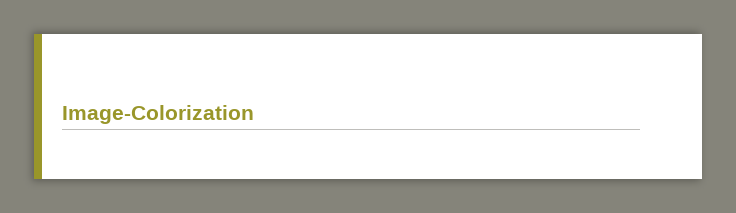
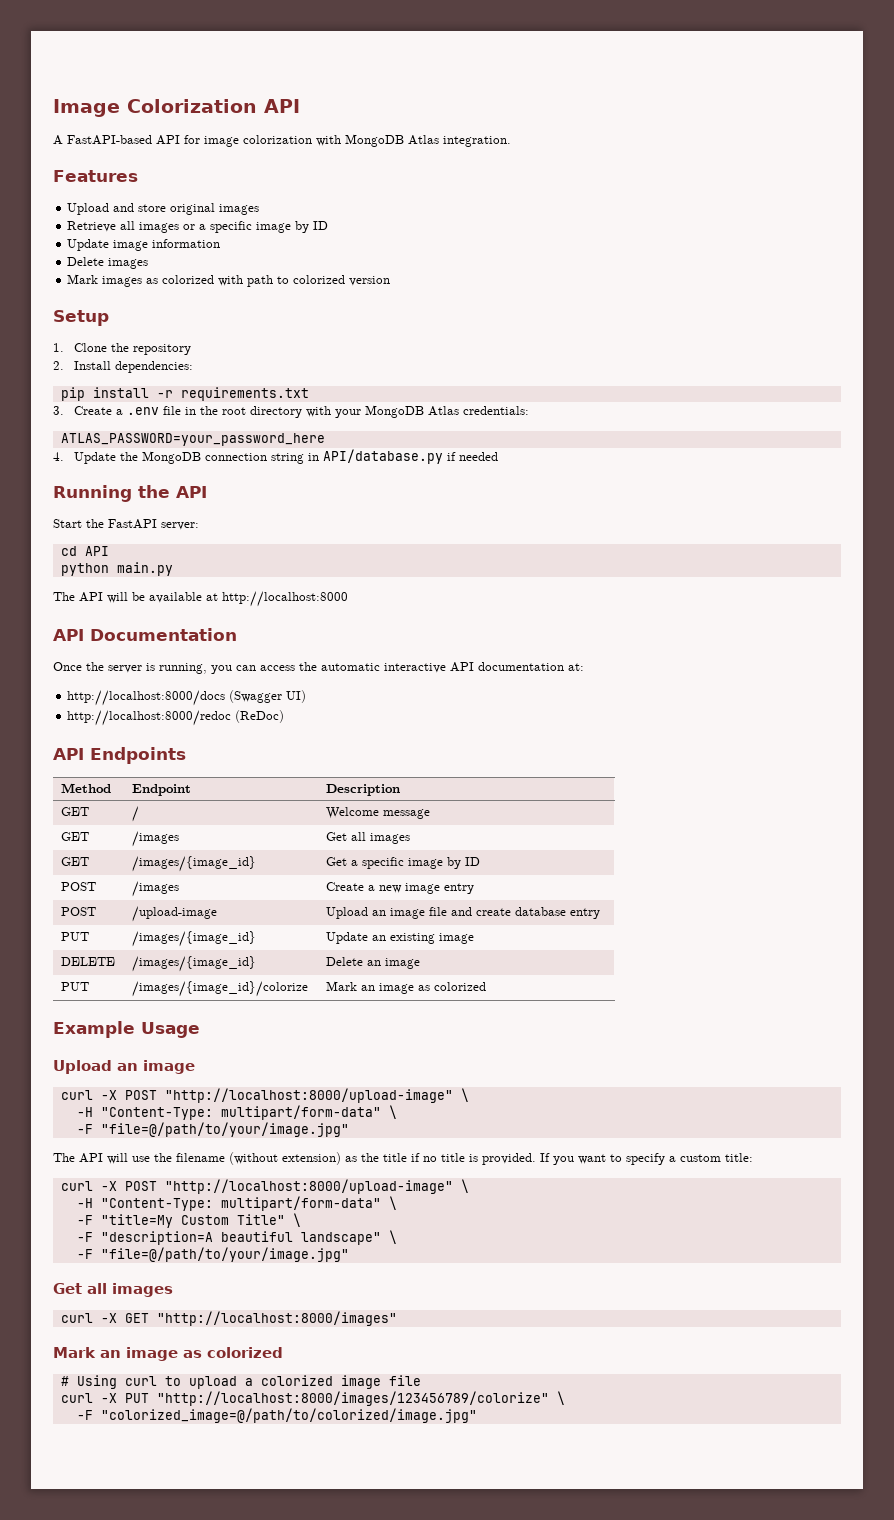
- Image-Colorization
+ Image Colorization API
+ A FastAPI-based API for image colorization with MongoDB Atlas integration.
+ Features
+ Upload and store original images
+ Retrieve all images or a specific image by ID
+ Update image information
+ Delete images
+ Mark images as colorized with path to colorized version
+ Setup
+ 1. Clone the repository
+ 2. Install dependencies:
+ pip install -r requirements.txt
+ 3. Create a .env file in the root directory with your MongoDB Atlas credentials:
+ ATLAS_PASSWORD=your_password_here
+ 4. Update the MongoDB connection string in API/database.py if needed
+ Running the API
+ Start the FastAPI server:
+ cd API
+ python main.py
+ The API will be available at http://localhost:8000
+ API Documentation
+ Once the server is running, you can access the automatic interactive API documentation at:
+ http://localhost:8000/docs (Swagger UI)
+ http://localhost:8000/redoc (ReDoc)
+ API Endpoints
+ Method | Endpoint | Description
+ GET | / | Welcome message
+ GET | /images | Get all images
+ GET | /images/{image_id} | Get a specific image by ID
+ POST | /images | Create a new image entry
+ POST | /upload-image | Upload an image file and create database entry
+ PUT | /images/{image_id} | Update an existing image
+ DELETE | /images/{image_id} | Delete an image
+ PUT | /images/{image_id}/colorize | Mark an image as colorized
+ Example Usage
+ Upload an image
+ curl -X POST "http://localhost:8000/upload-image" \
+ -H "Content-Type: multipart/form-data" \
+ -F "file=@/path/to/your/image.jpg"
+ The API will use the filename (without extension) as the title if no title is provided. If you want to specify a custom title:
+ curl -X POST "http://localhost:8000/upload-image" \
+ -H "Content-Type: multipart/form-data" \
+ -F "title=My Custom Title" \
+ -F "description=A beautiful landscape" \
+ -F "file=@/path/to/your/image.jpg"
+ Get all images
+ curl -X GET "http://localhost:8000/images"
+ Mark an image as colorized
+ # Using curl to upload a colorized image file
+ curl -X PUT "http://localhost:8000/images/123456789/colorize" \
+ -F "colorized_image=@/path/to/colorized/image.jpg"

